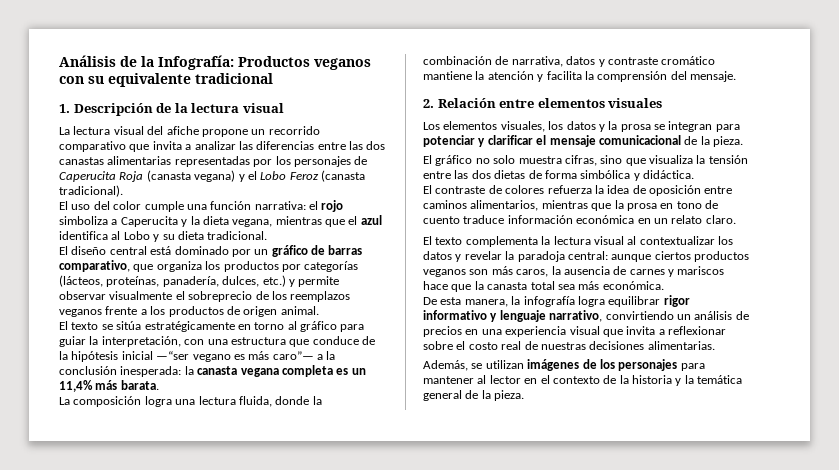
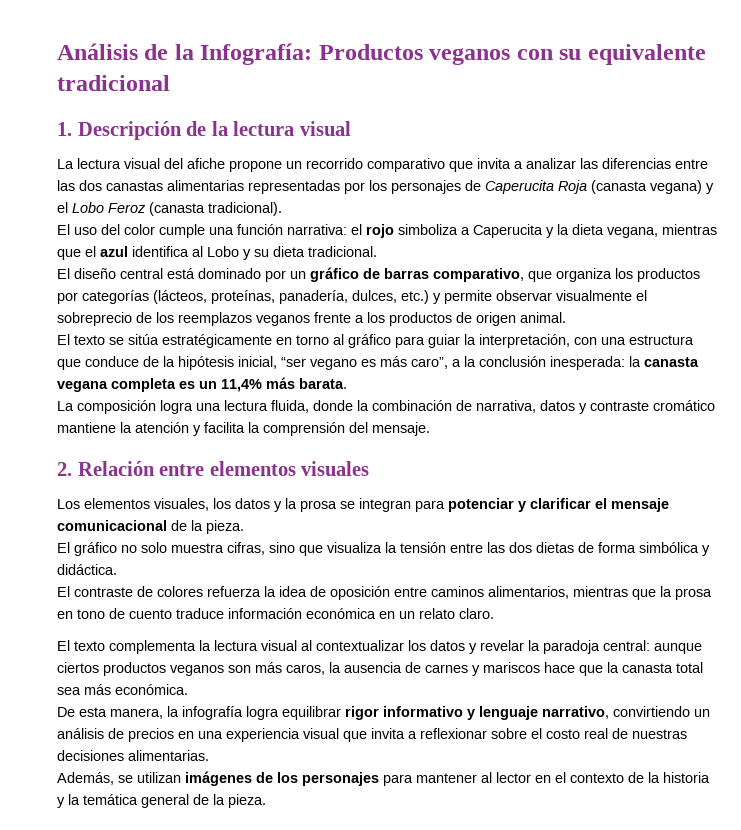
- El texto se sitúa estratégicamente en torno al gráfico para guiar la interpretación, con una estructura que conduce de la hipótesis inicial —“ser vegano es más caro”— a la conclusión inesperada: la canasta vegana completa es un 11,4% más barata.
+ El texto se sitúa estratégicamente en torno al gráfico para guiar la interpretación, con una estructura que conduce de la hipótesis inicial, “ser vegano es más caro”, a la conclusión inesperada: la canasta vegana completa es un 11,4% más barata.

